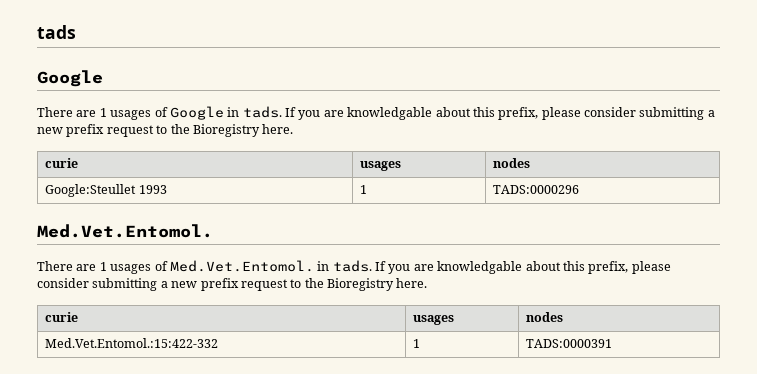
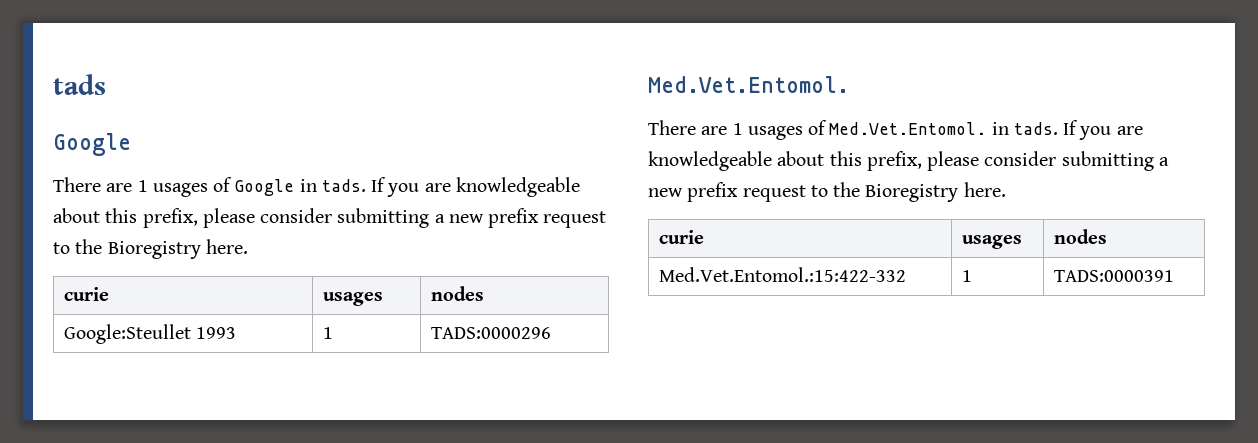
- There are 1 usages of Google in tads. If you are knowledgable about this prefix, please consider submitting a new prefix request to the Bioregistry here.
+ There are 1 usages of Google in tads. If you are knowledgeable about this prefix, please consider submitting a new prefix request to the Bioregistry here.
- There are 1 usages of Med.Vet.Entomol. in tads. If you are knowledgable about this prefix, please consider submitting a new prefix request to the Bioregistry here.
+ There are 1 usages of Med.Vet.Entomol. in tads. If you are knowledgeable about this prefix, please consider submitting a new prefix request to the Bioregistry here.

